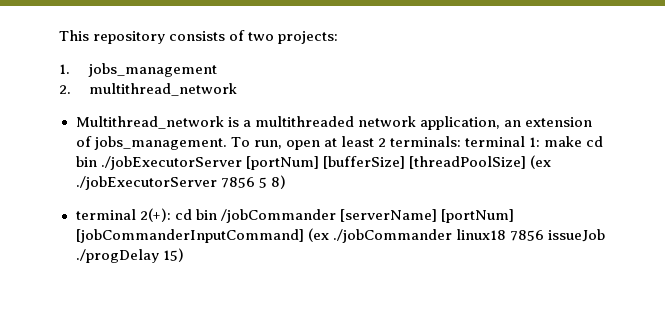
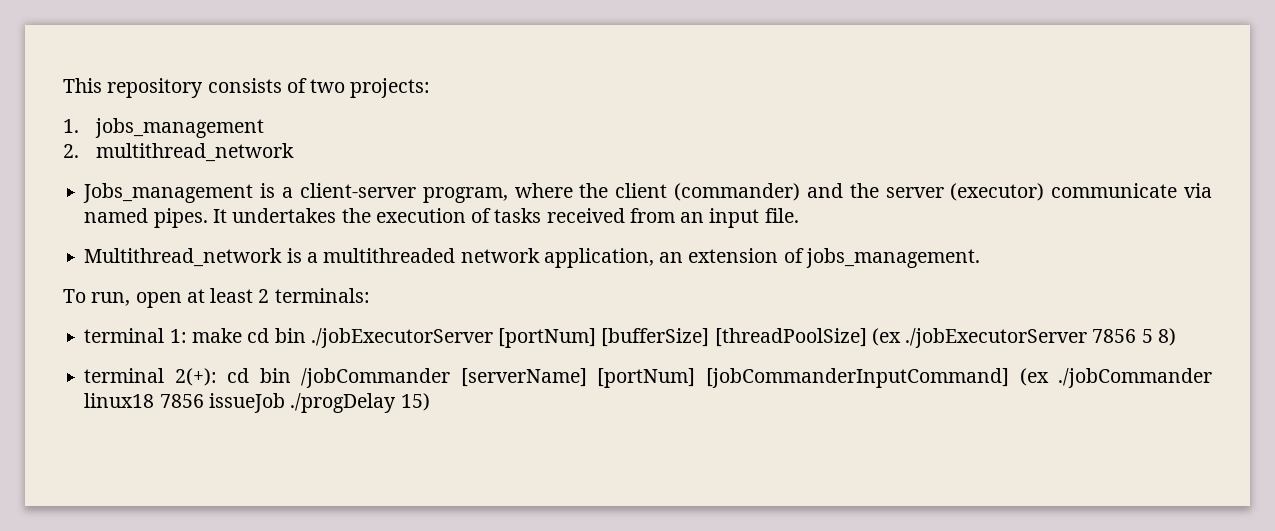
+ Jobs_management is a client-server program, where the client (commander) and the server (executor) communicate via named pipes. It undertakes the execution of tasks received from an input file.
- Multithread_network is a multithreaded network application, an extension of jobs_management. To run, open at least 2 terminals: terminal 1: make cd bin ./jobExecutorServer [portNum] [bufferSize] [threadPoolSize] (ex ./jobExecutorServer 7856 5 8)
+ Multithread_network is a multithreaded network application, an extension of jobs_management.
+ To run, open at least 2 terminals:
+ terminal 1: make cd bin ./jobExecutorServer [portNum] [bufferSize] [threadPoolSize] (ex ./jobExecutorServer 7856 5 8)

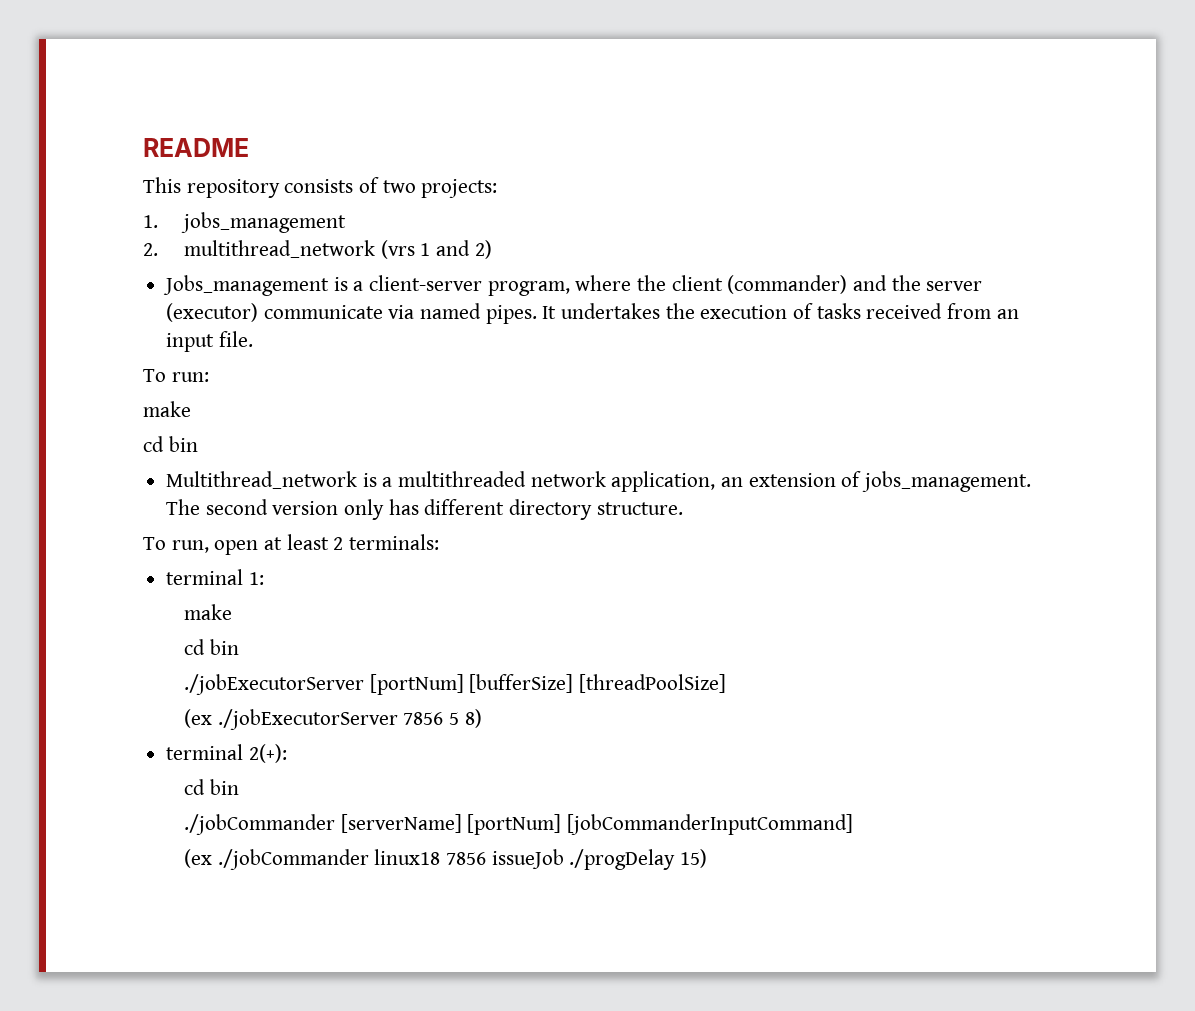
+ README
- 2. multithread_network
+ 2. multithread_network (vrs 1 and 2)
+ To run:
+ make
+ cd bin
+ The second version only has different directory structure.
- terminal 1: make cd bin ./jobExecutorServer [portNum] [bufferSize] [threadPoolSize] (ex ./jobExecutorServer 7856 5 8)
+ terminal 1:
+ make
+ cd bin
+ ./jobExecutorServer [portNum] [bufferSize] [threadPoolSize]
+ (ex ./jobExecutorServer 7856 5 8)
- terminal 2(+): cd bin /jobCommander [serverName] [portNum] [jobCommanderInputCommand] (ex ./jobCommander linux18 7856 issueJob ./progDelay 15)
+ terminal 2(+):
+ cd bin
+ ./jobCommander [serverName] [portNum] [jobCommanderInputCommand]
+ (ex ./jobCommander linux18 7856 issueJob ./progDelay 15)

